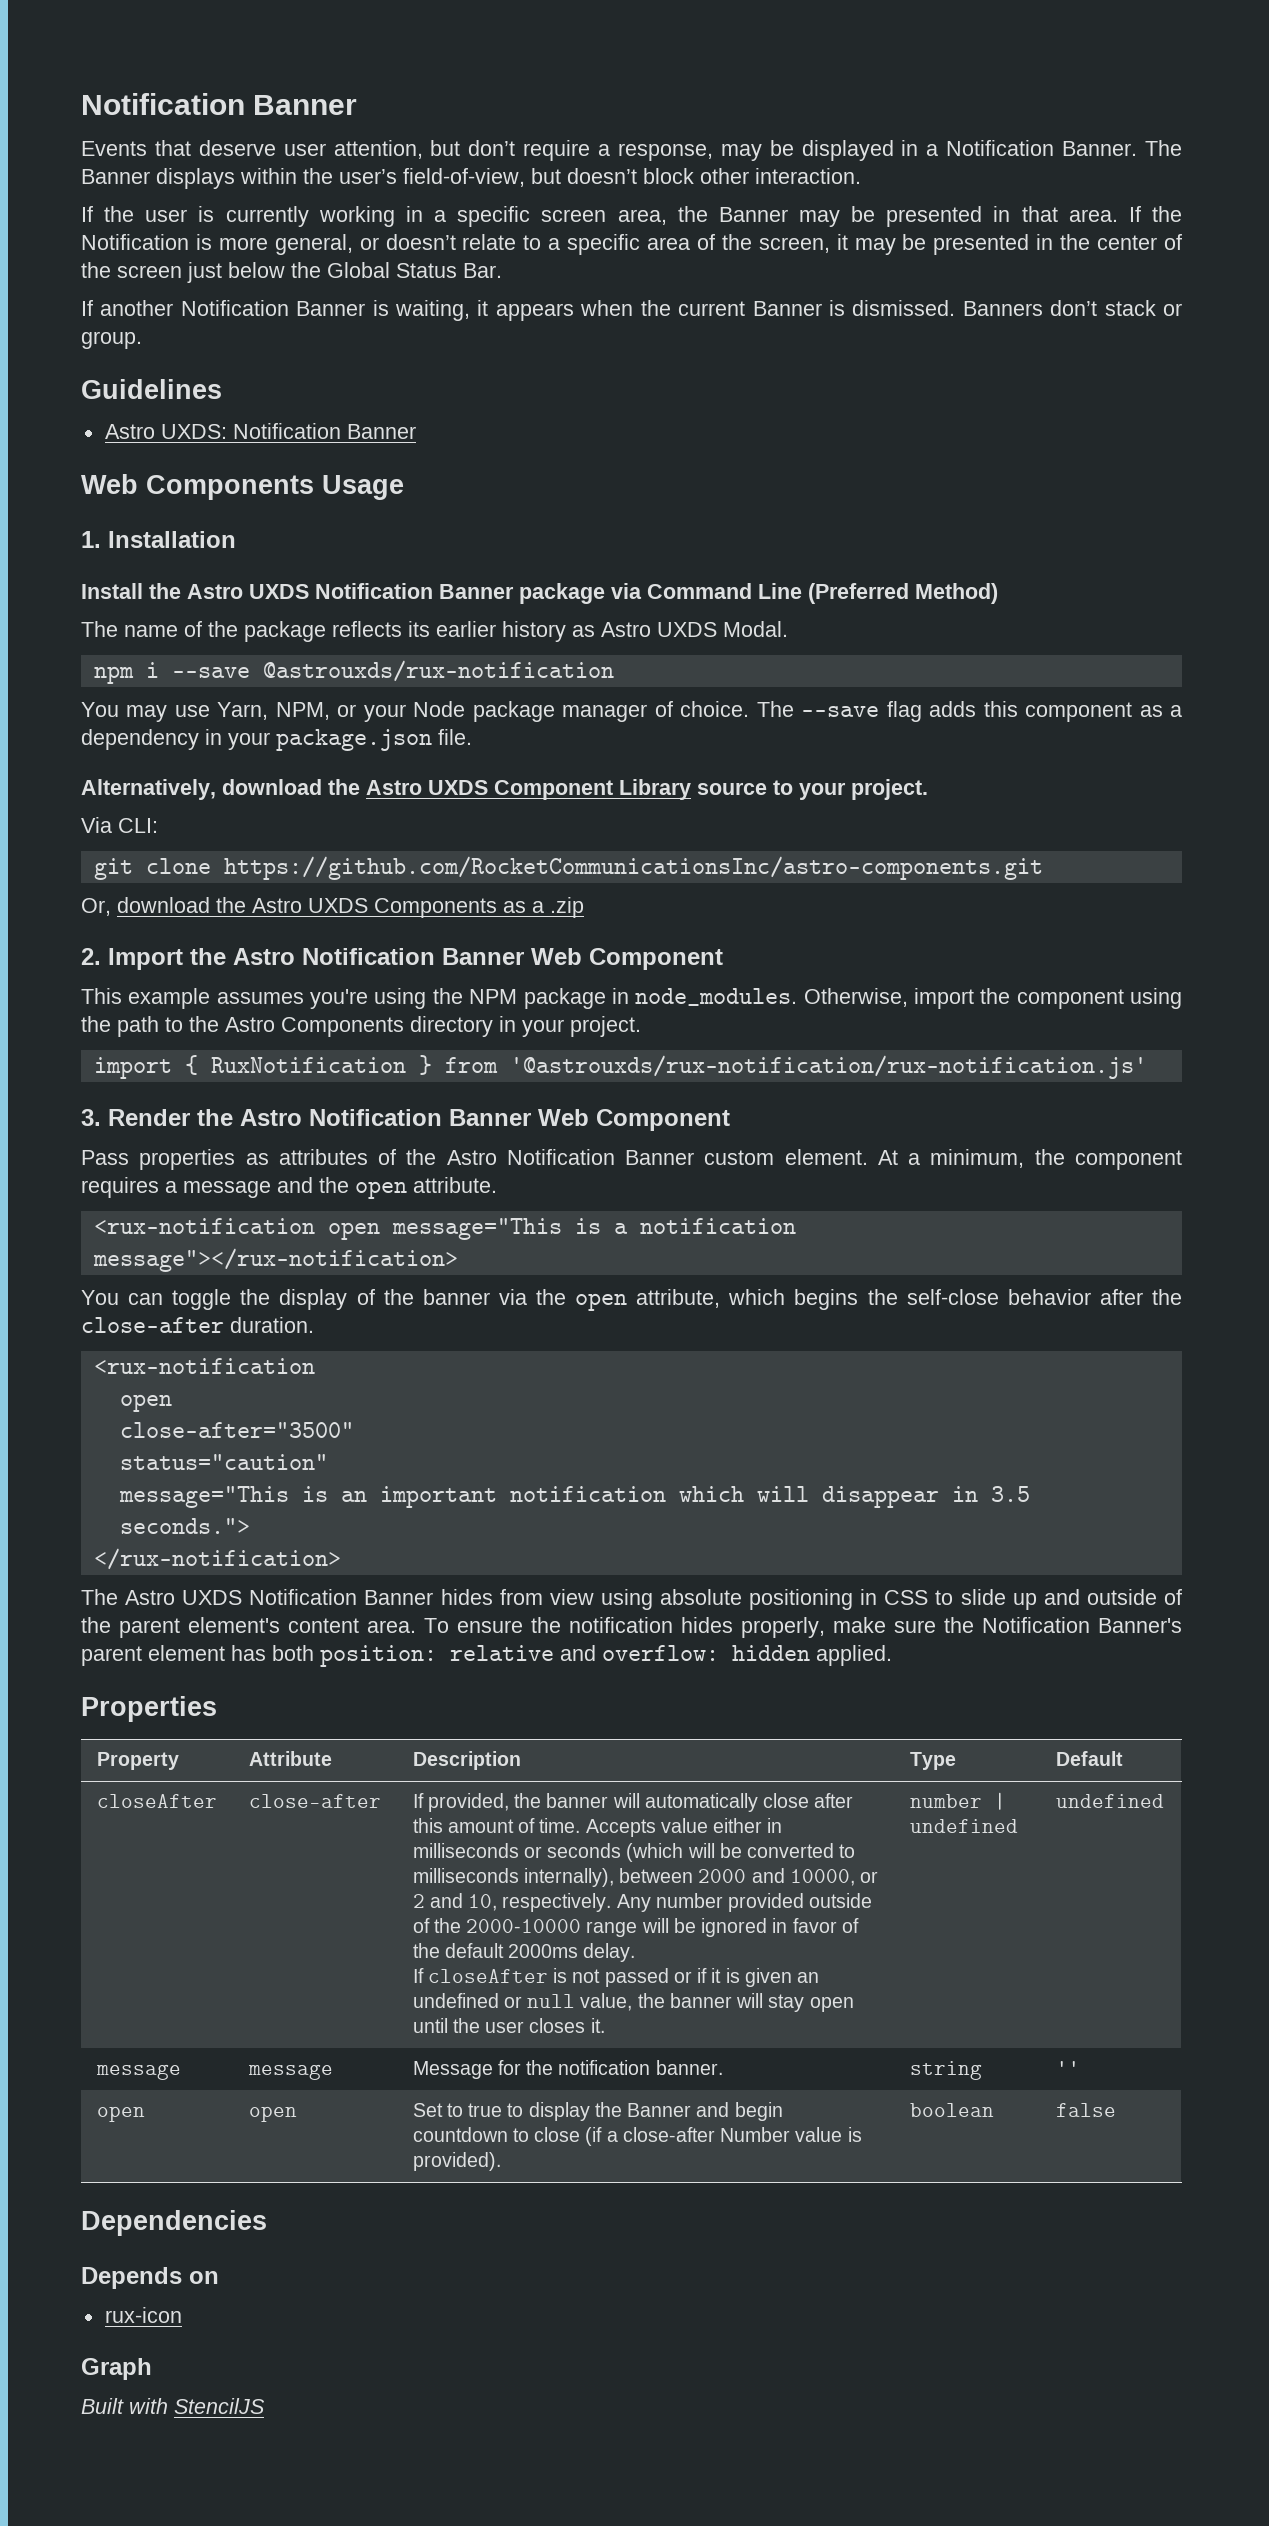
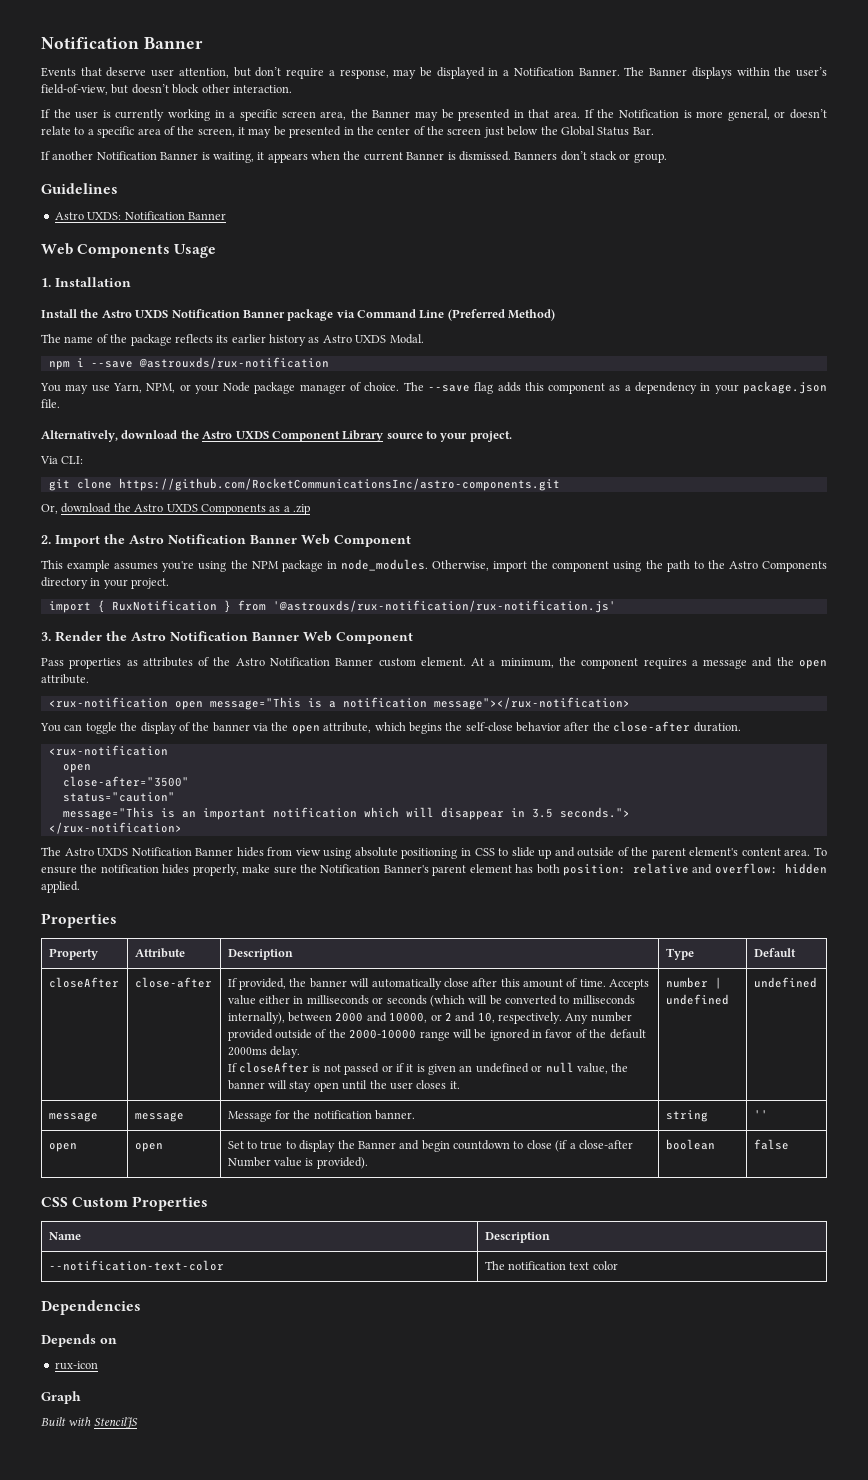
+ CSS Custom Properties
+ Name | Description
+ --notification-text-color | The notification text color

